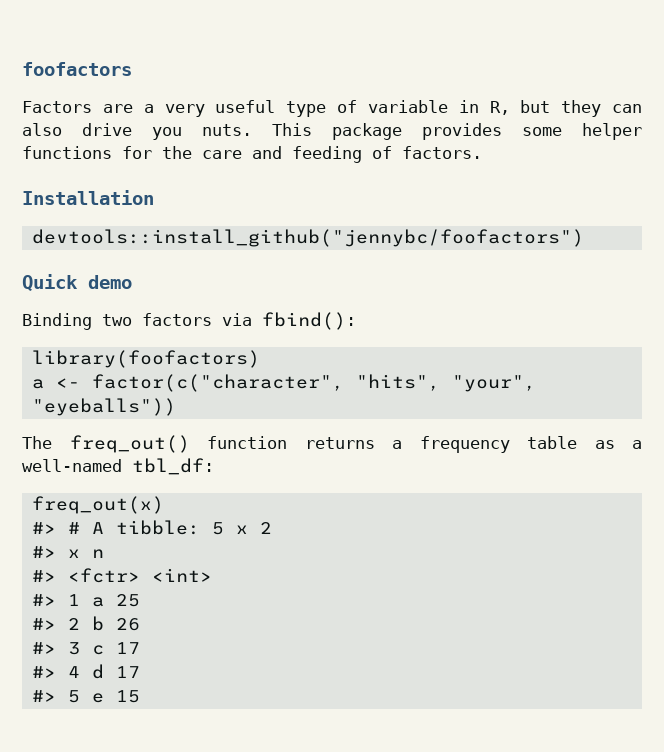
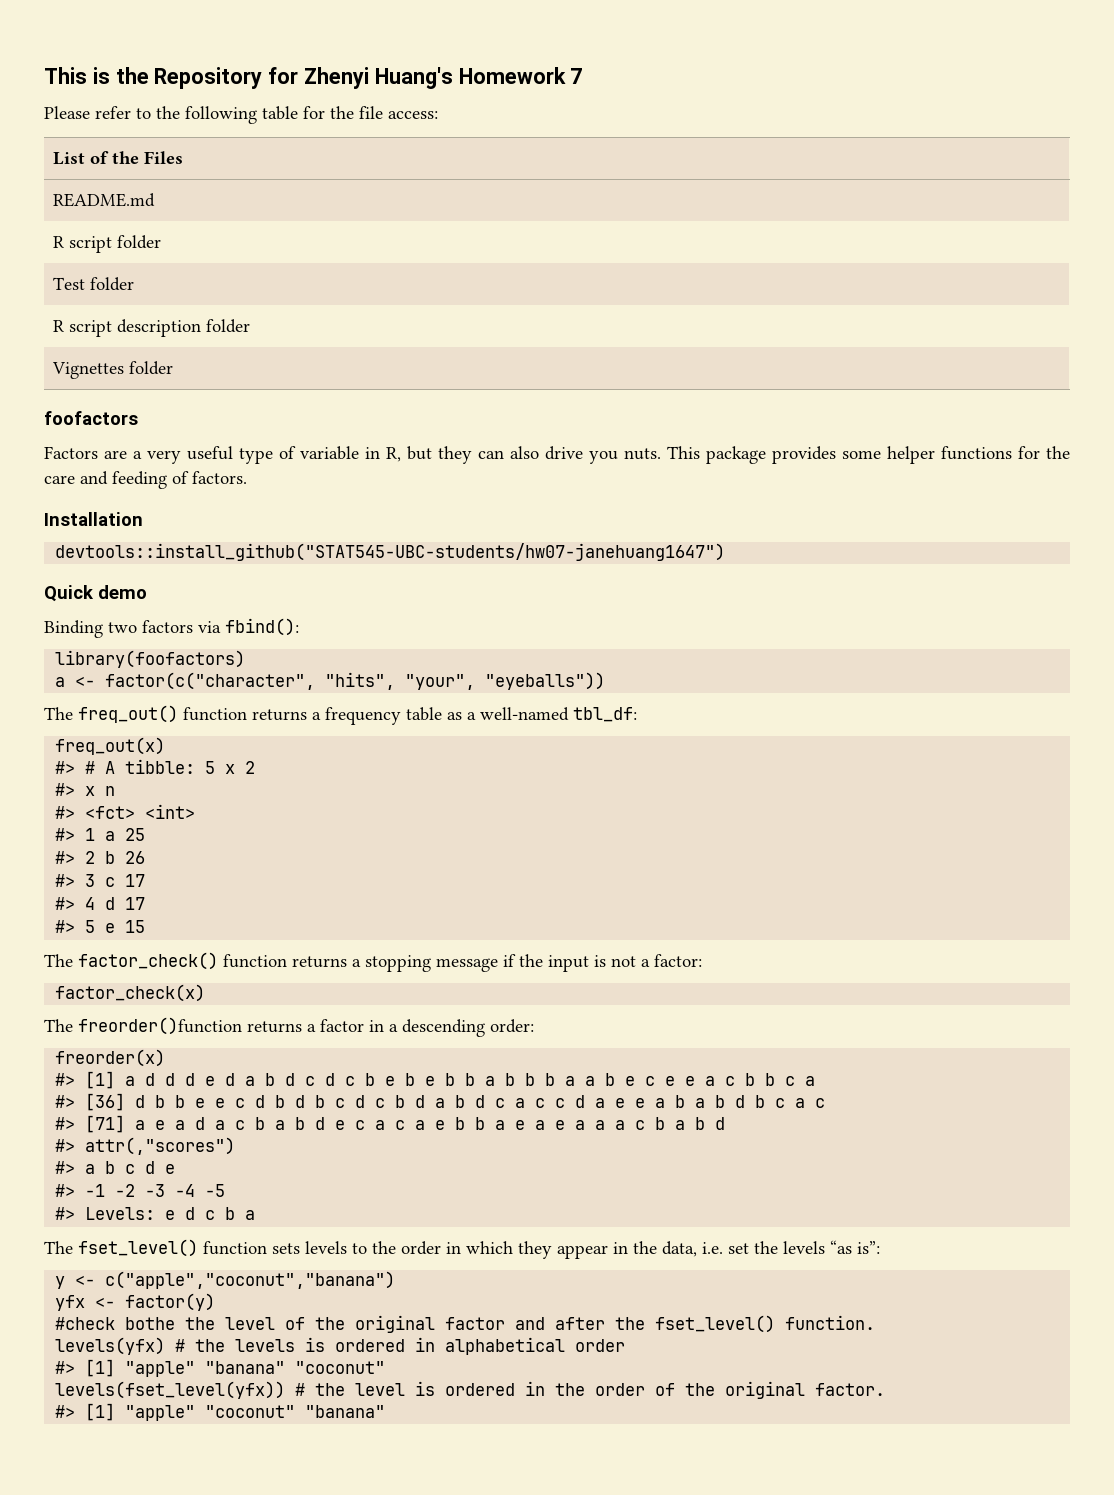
+ This is the Repository for Zhenyi Huang's Homework 7
+ Please refer to the following table for the file access:
+ List of the Files
+ README.md
+ R script folder
+ Test folder
+ R script description folder
+ Vignettes folder
- devtools::install_github("jennybc/foofactors")
+ devtools::install_github("STAT545-UBC-students/hw07-janehuang1647")
- #> <fctr> <int>
+ #> <fct> <int>
+ The factor_check() function returns a stopping message if the input is not a factor:
+ factor_check(x)
+ The freorder()function returns a factor in a descending order:
+ freorder(x)
+ #> [1] a d d d e d a b d c d c b e b e b b a b b b a a b e c e e a c b b c a
+ #> [36] d b b e e c d b d b c d c b d a b d c a c c d a e e a b a b d b c a c
+ #> [71] a e a d a c b a b d e c a c a e b b a e a e a a a c b a b d
+ #> attr(,"scores")
+ #> a b c d e
+ #> -1 -2 -3 -4 -5
+ #> Levels: e d c b a
+ The fset_level() function sets levels to the order in which they appear in the data, i.e. set the levels “as is”:
+ y <- c("apple","coconut","banana")
+ yfx <- factor(y)
+ #check bothe the level of the original factor and after the fset_level() function.
+ levels(yfx) # the levels is ordered in alphabetical order
+ #> [1] "apple" "banana" "coconut"
+ levels(fset_level(yfx)) # the level is ordered in the order of the original factor.
+ #> [1] "apple" "coconut" "banana"

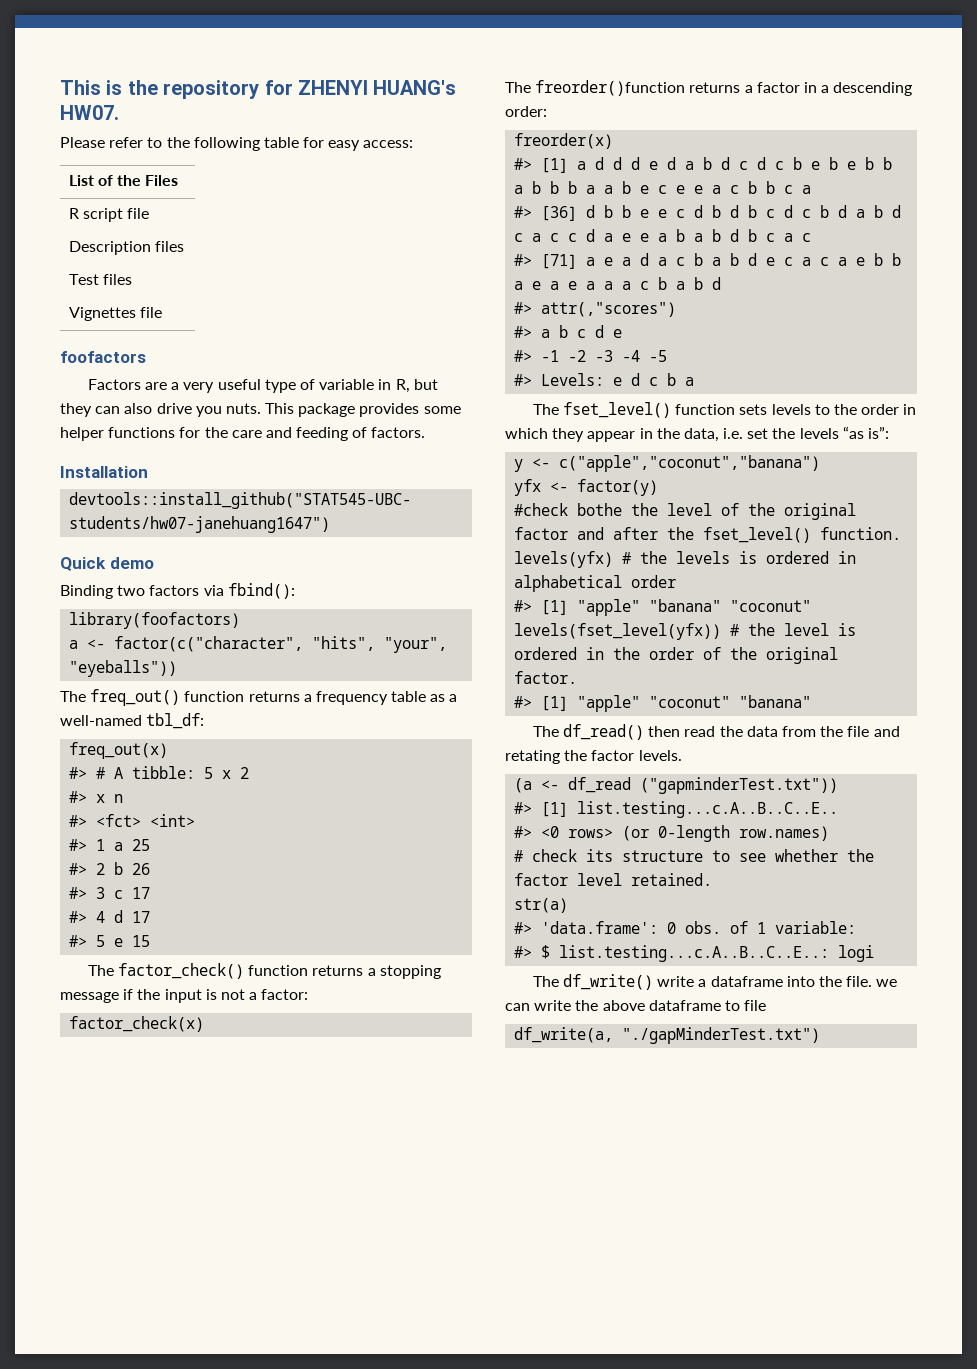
- This is the Repository for Zhenyi Huang's Homework 7
+ This is the repository for ZHENYI HUANG's HW07.
- Please refer to the following table for the file access:
+ Please refer to the following table for easy access:
- README.md
- R script folder
- Test folder
- R script description folder
+ R script file
+ Description files
+ Test files
- Vignettes folder
+ Vignettes file
+ The df_read() then read the data from the file and retating the factor levels.
+ (a <- df_read ("gapminderTest.txt"))
+ #> [1] list.testing...c.A..B..C..E..
+ #> <0 rows> (or 0-length row.names)
+ # check its structure to see whether the factor level retained.
+ str(a)
+ #> 'data.frame': 0 obs. of 1 variable:
+ #> $ list.testing...c.A..B..C..E..: logi
+ The df_write() write a dataframe into the file. we can write the above dataframe to file
+ df_write(a, "./gapMinderTest.txt")

